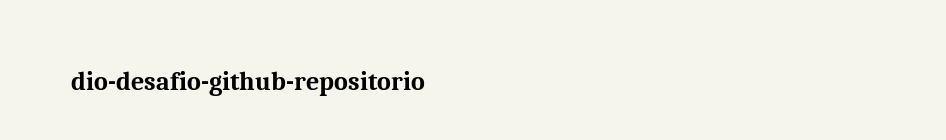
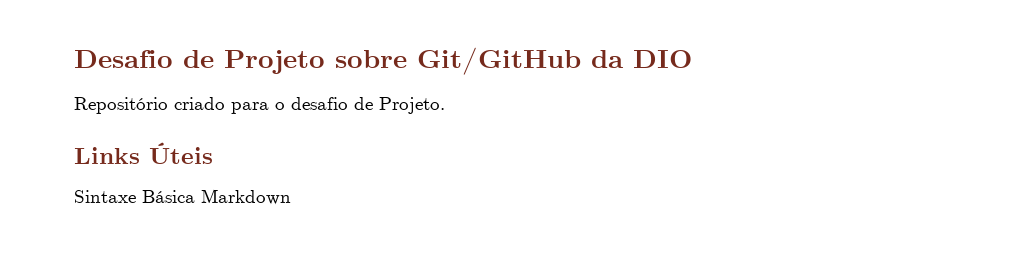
- dio-desafio-github-repositorio
+ Desafio de Projeto sobre Git/GitHub da DIO
+ Repositório criado para o desafio de Projeto.
+ Links Úteis
+ Sintaxe Básica Markdown

